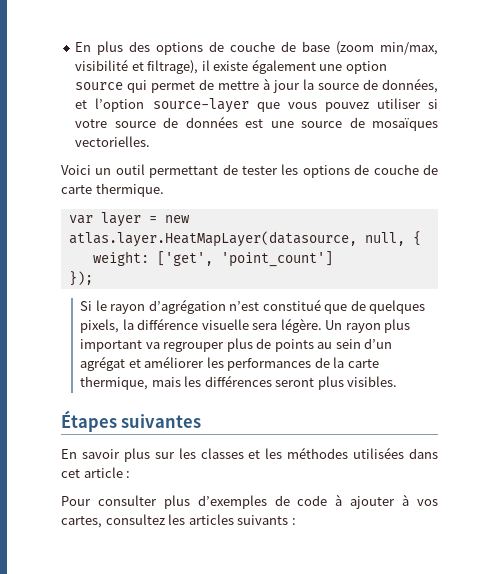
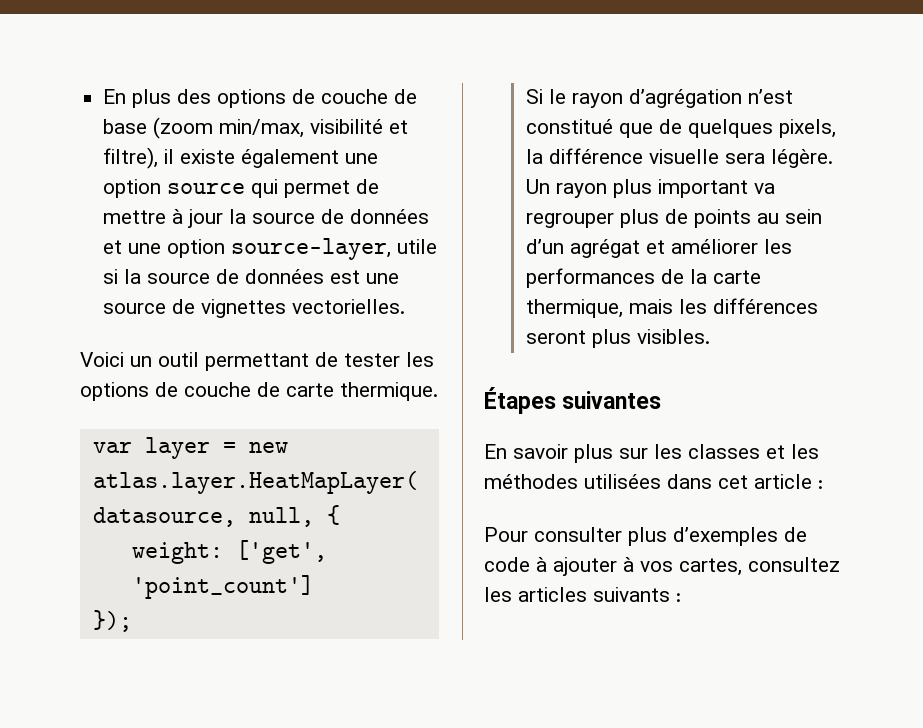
- En plus des options de couche de base (zoom min/max, visibilité et filtrage), il existe également une option source qui permet de mettre à jour la source de données, et l’option source-layer que vous pouvez utiliser si votre source de données est une source de mosaïques vectorielles.
+ En plus des options de couche de base (zoom min/max, visibilité et filtre), il existe également une option source qui permet de mettre à jour la source de données et une option source-layer, utile si la source de données est une source de vignettes vectorielles.

